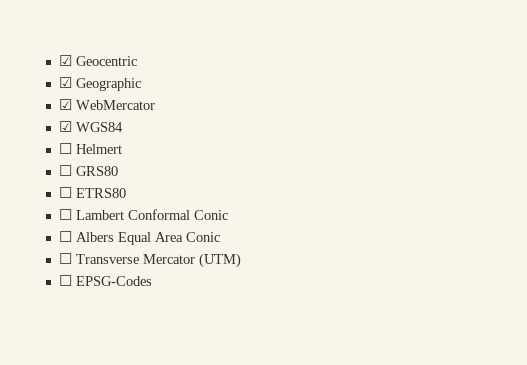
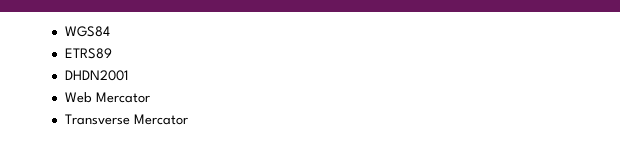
- ☑ Geocentric
- ☑ Geographic
- ☑ WebMercator
- ☑ WGS84
- ☐ Helmert
- ☐ GRS80
- ☐ ETRS80
- ☐ Lambert Conformal Conic
- ☐ Albers Equal Area Conic
- ☐ Transverse Mercator (UTM)
- ☐ EPSG-Codes
+ WGS84
+ ETRS89
+ DHDN2001
+ Web Mercator
+ Transverse Mercator

